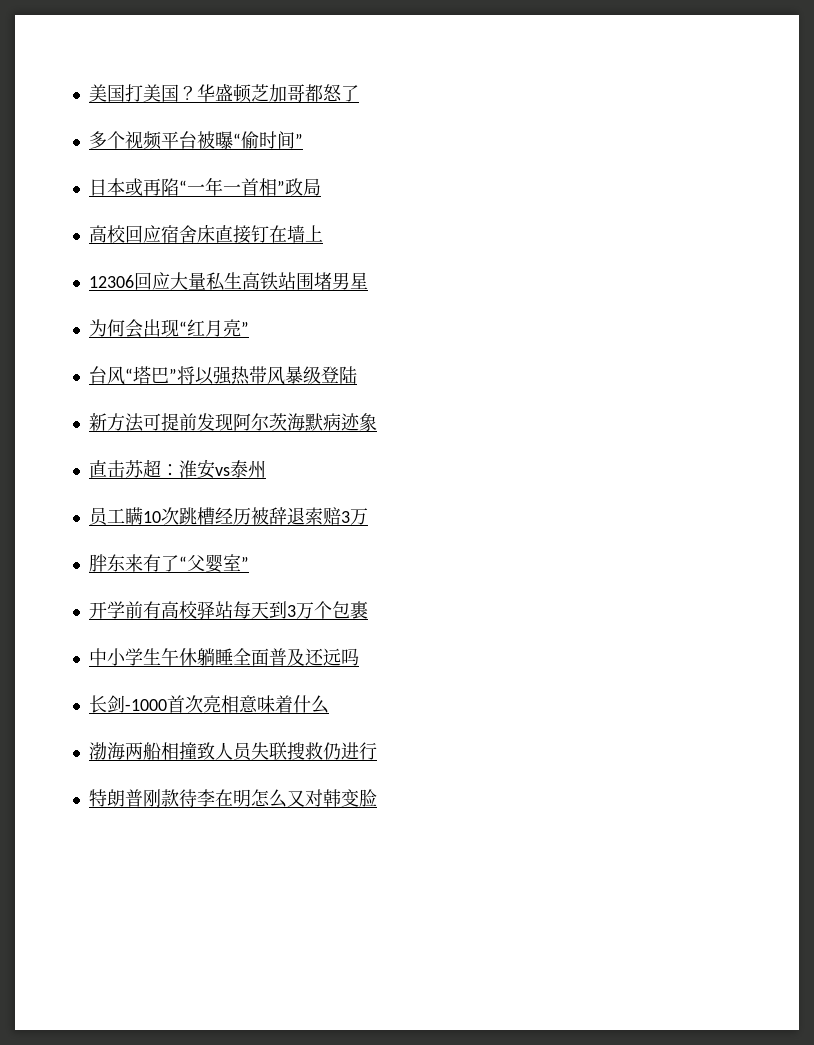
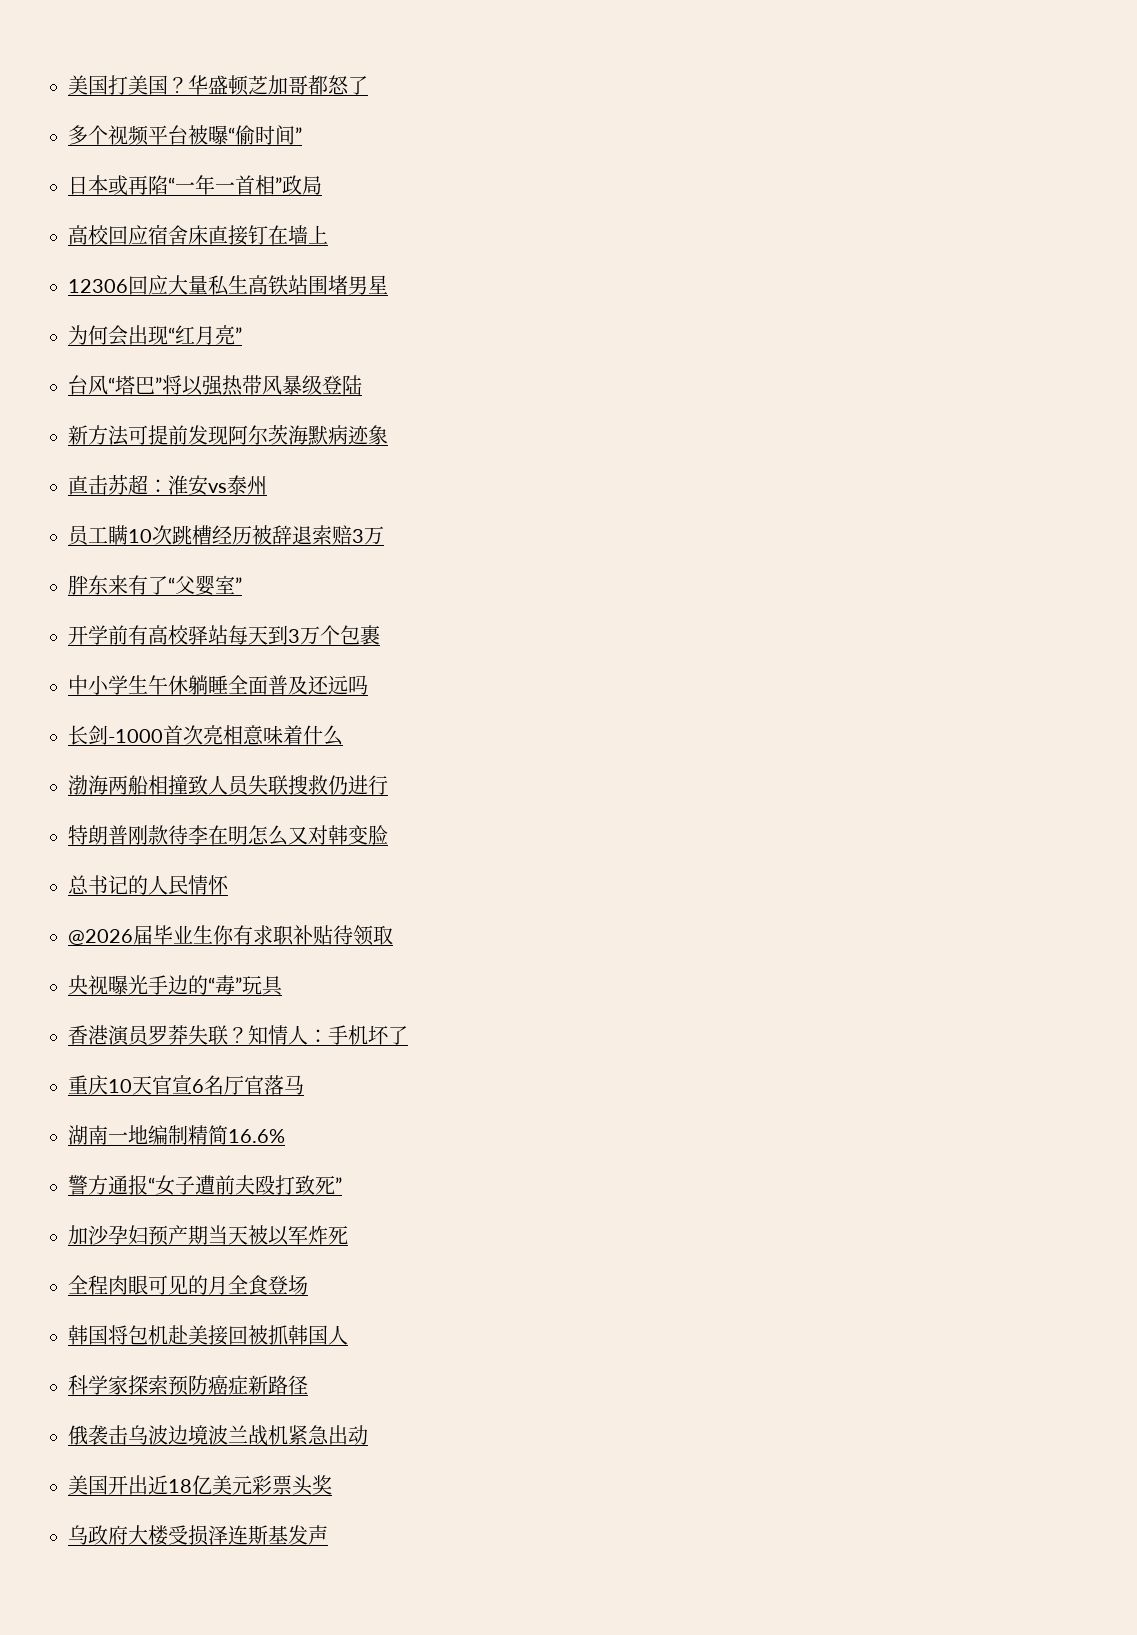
+ 总书记的人民情怀
+ @2026届毕业生你有求职补贴待领取
+ 央视曝光手边的“毒”玩具
+ 香港演员罗莽失联？知情人：手机坏了
+ 重庆10天官宣6名厅官落马
+ 湖南一地编制精简16.6%
+ 警方通报“女子遭前夫殴打致死”
+ 加沙孕妇预产期当天被以军炸死
+ 全程肉眼可见的月全食登场
+ 韩国将包机赴美接回被抓韩国人
+ 科学家探索预防癌症新路径
+ 俄袭击乌波边境波兰战机紧急出动
+ 美国开出近18亿美元彩票头奖
+ 乌政府大楼受损泽连斯基发声

